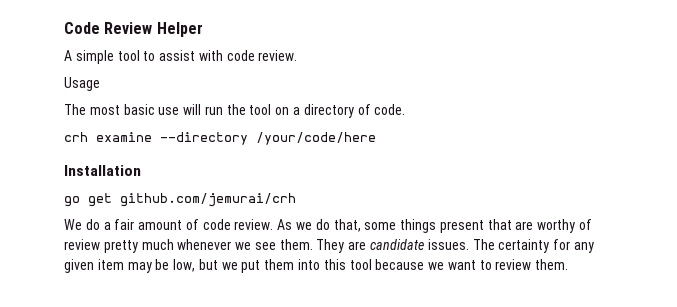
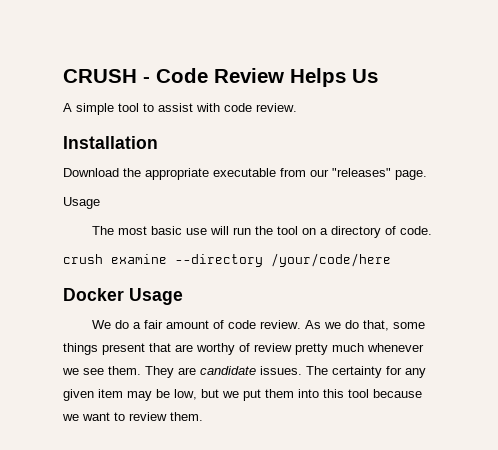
- Code Review Helper
+ CRUSH - Code Review Helps Us
+ Installation
+ Download the appropriate executable from our "releases" page.
- crh examine --directory /your/code/here
+ crush examine --directory /your/code/here
- Installation
- go get github.com/jemurai/crh
+ Docker Usage

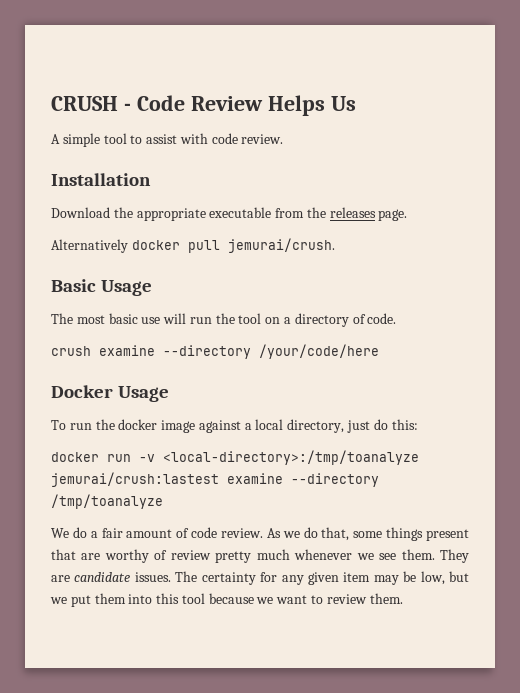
- Download the appropriate executable from our "releases" page.
- Usage
+ Download the appropriate executable from the releases page.
+ Alternatively docker pull jemurai/crush.
+ Basic Usage
+ To run the docker image against a local directory, just do this:
+ docker run -v <local-directory>:/tmp/toanalyze jemurai/crush:lastest examine --directory /tmp/toanalyze

